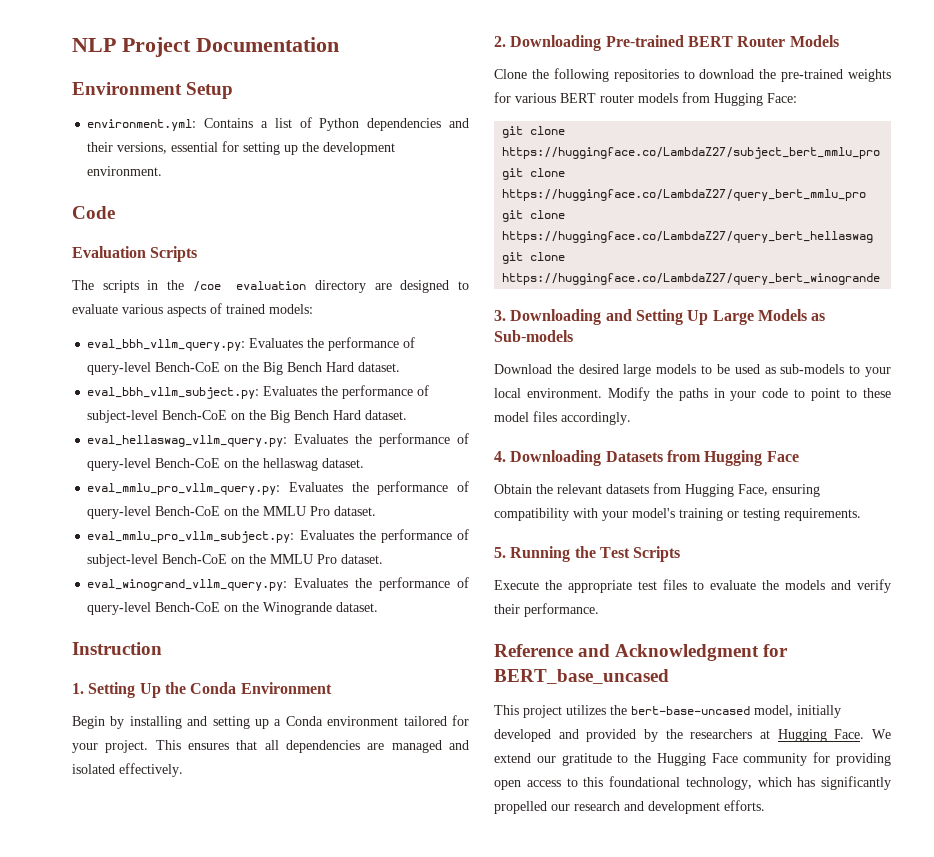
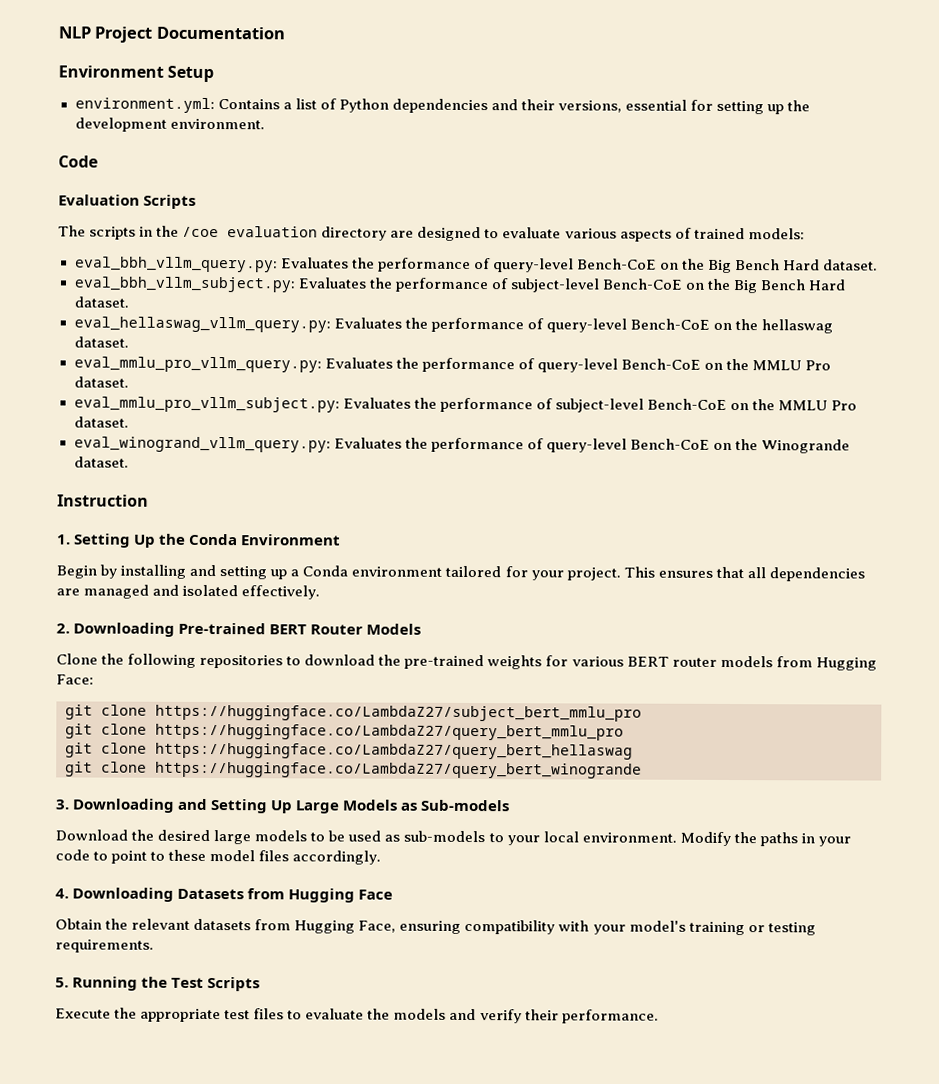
- Reference and Acknowledgment for BERT_base_uncased
- This project utilizes the bert-base-uncased model, initially developed and provided by the researchers at Hugging Face. We extend our gratitude to the Hugging Face community for providing open access to this foundational technology, which has significantly propelled our research and development efforts.

